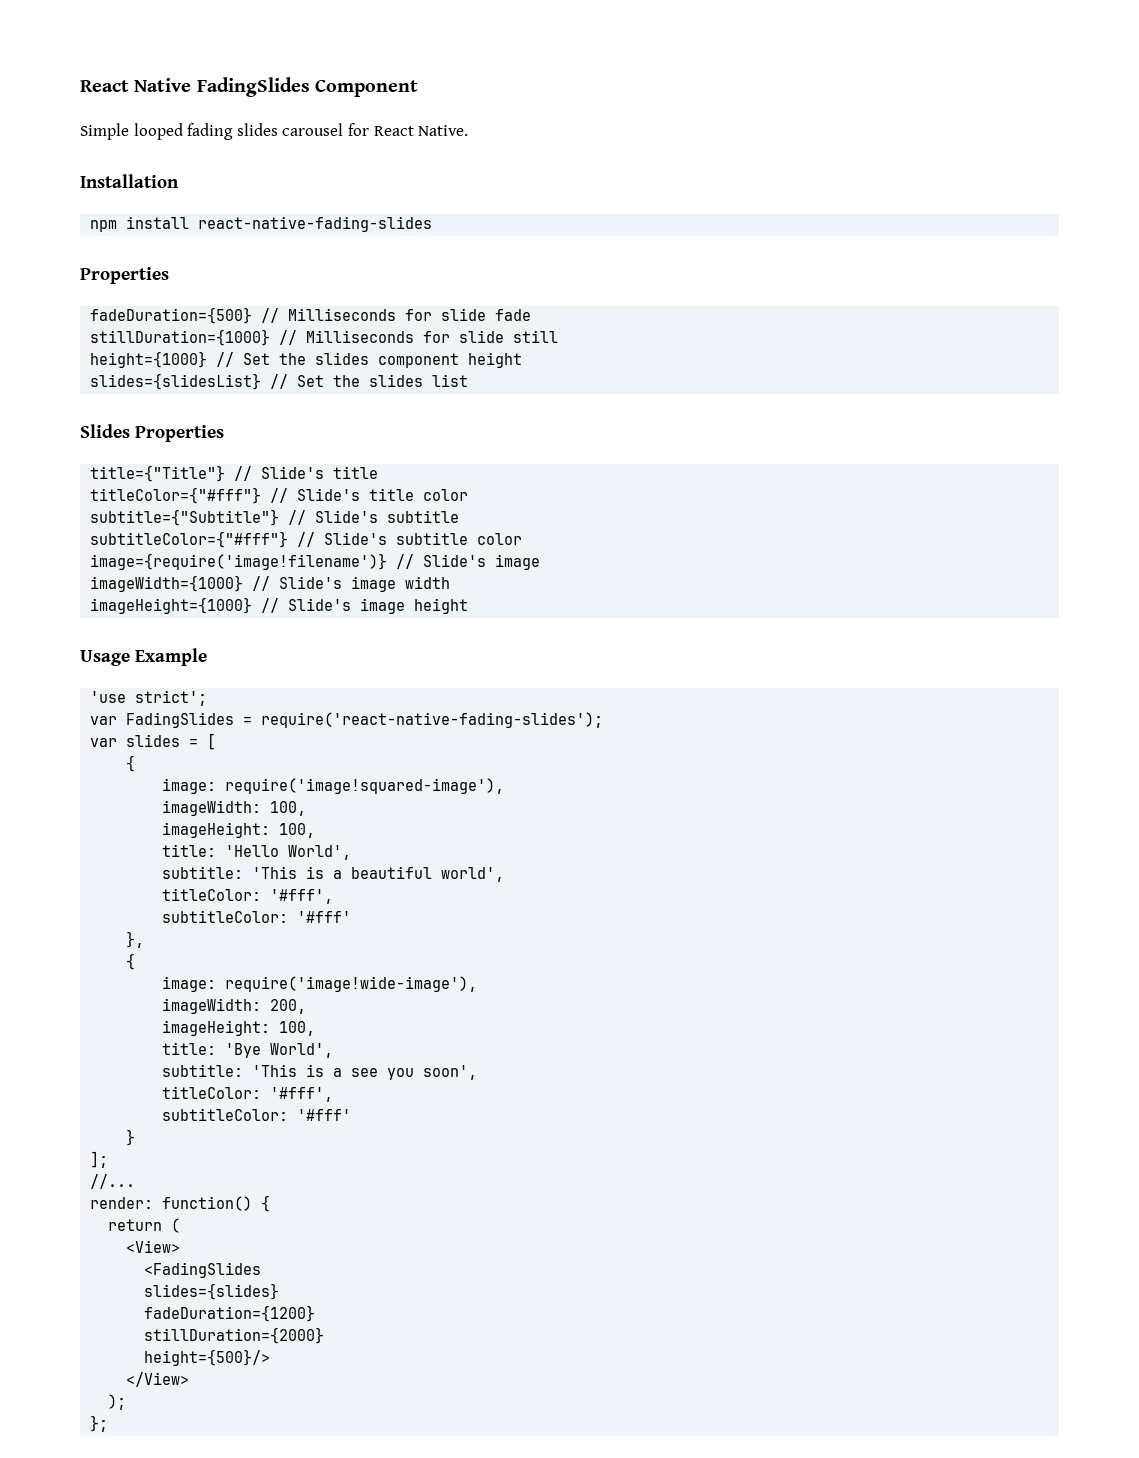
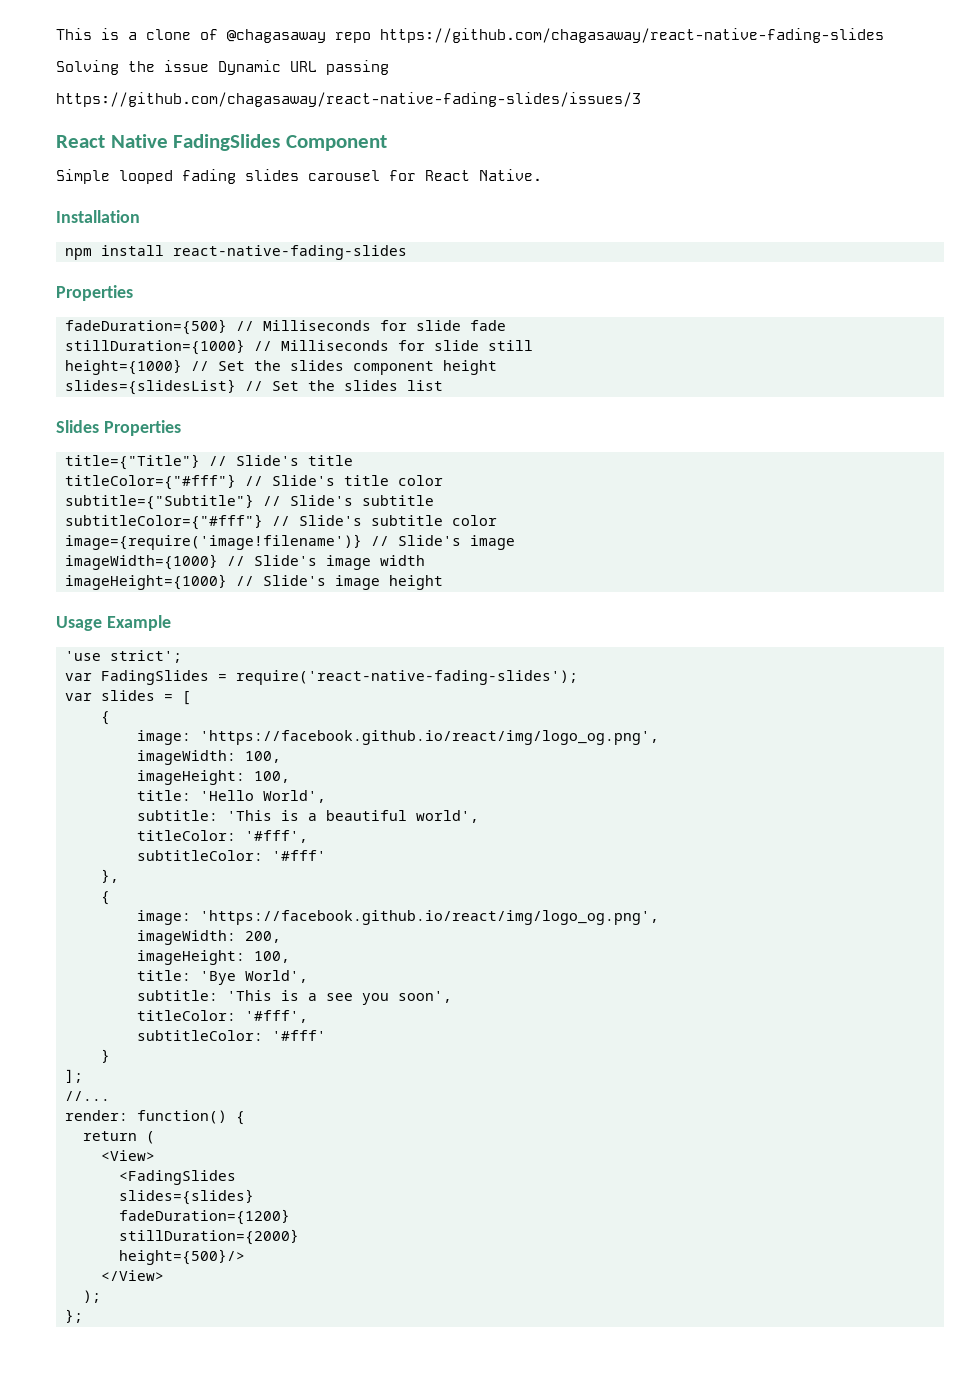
+ This is a clone of @chagasaway repo https://github.com/chagasaway/react-native-fading-slides
+ Solving the issue Dynamic URL passing
+ https://github.com/chagasaway/react-native-fading-slides/issues/3
  var slides = [
  {
- image: require('image!squared-image'),
+ image: 'https://facebook.github.io/react/img/logo_og.png',
  },
  {
- image: require('image!wide-image'),
+ image: 'https://facebook.github.io/react/img/logo_og.png',

